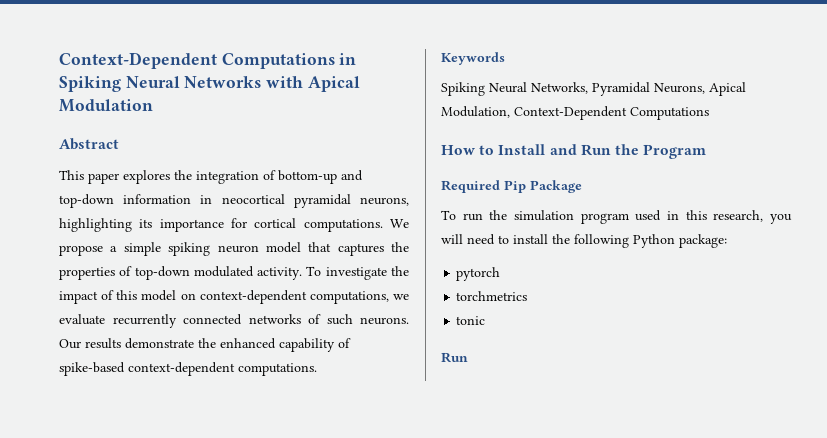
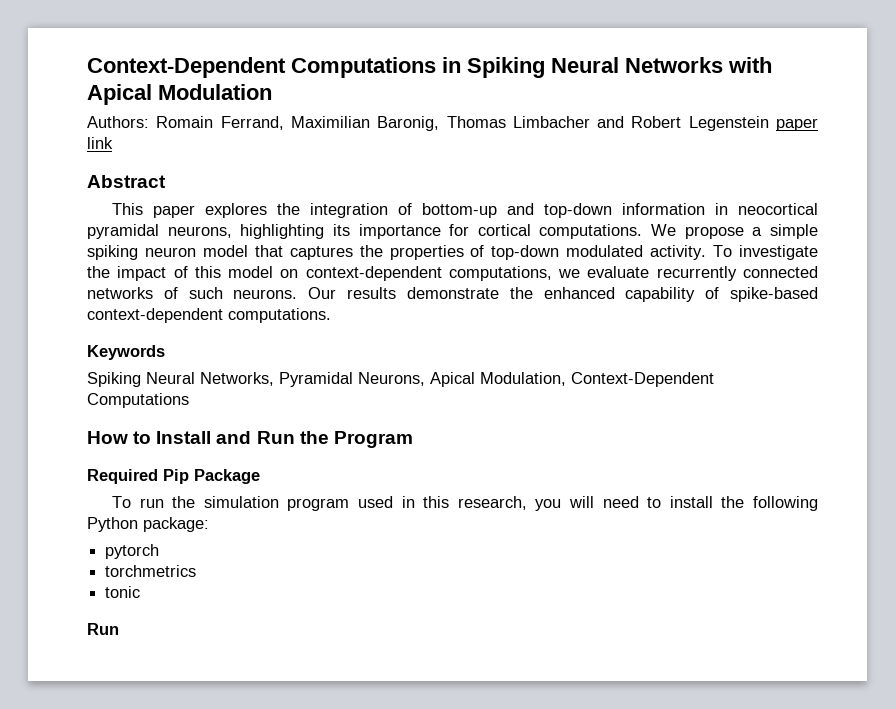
+ Authors: Romain Ferrand, Maximilian Baronig, Thomas Limbacher and Robert Legenstein paper link

